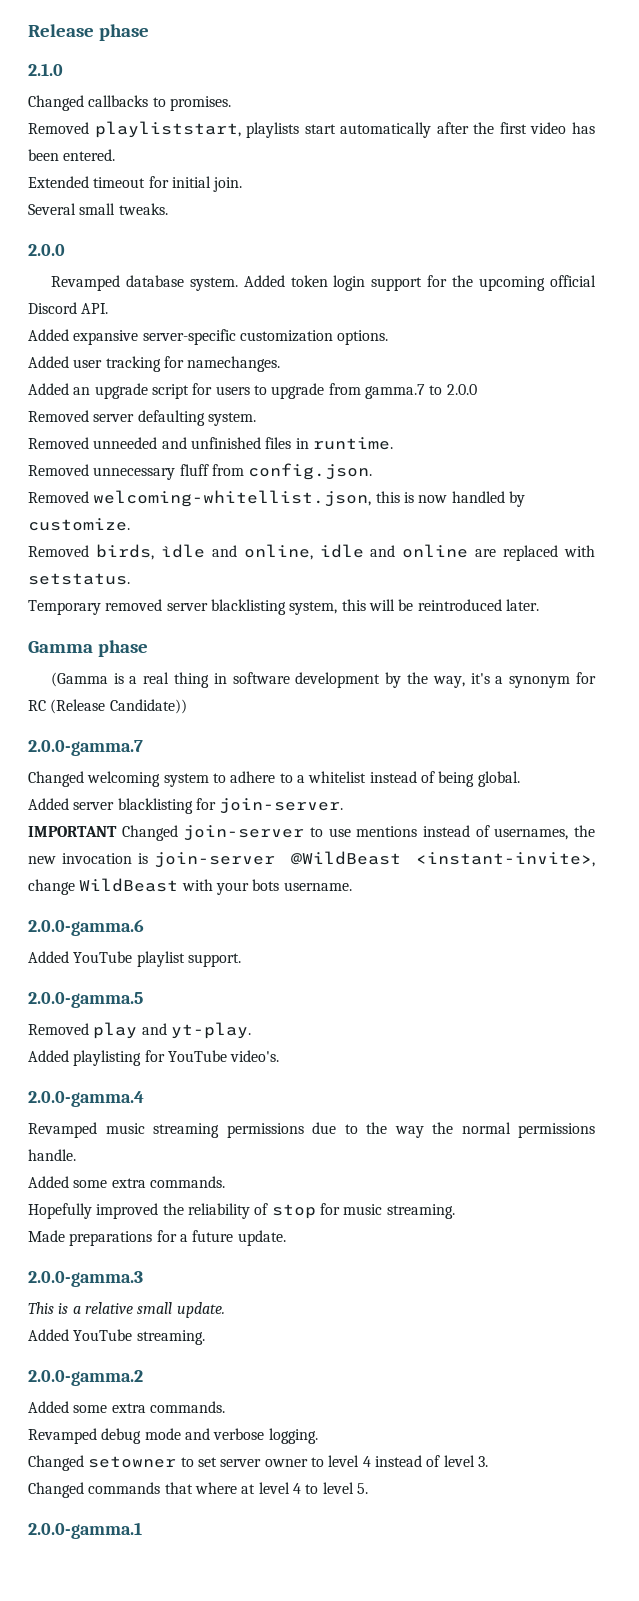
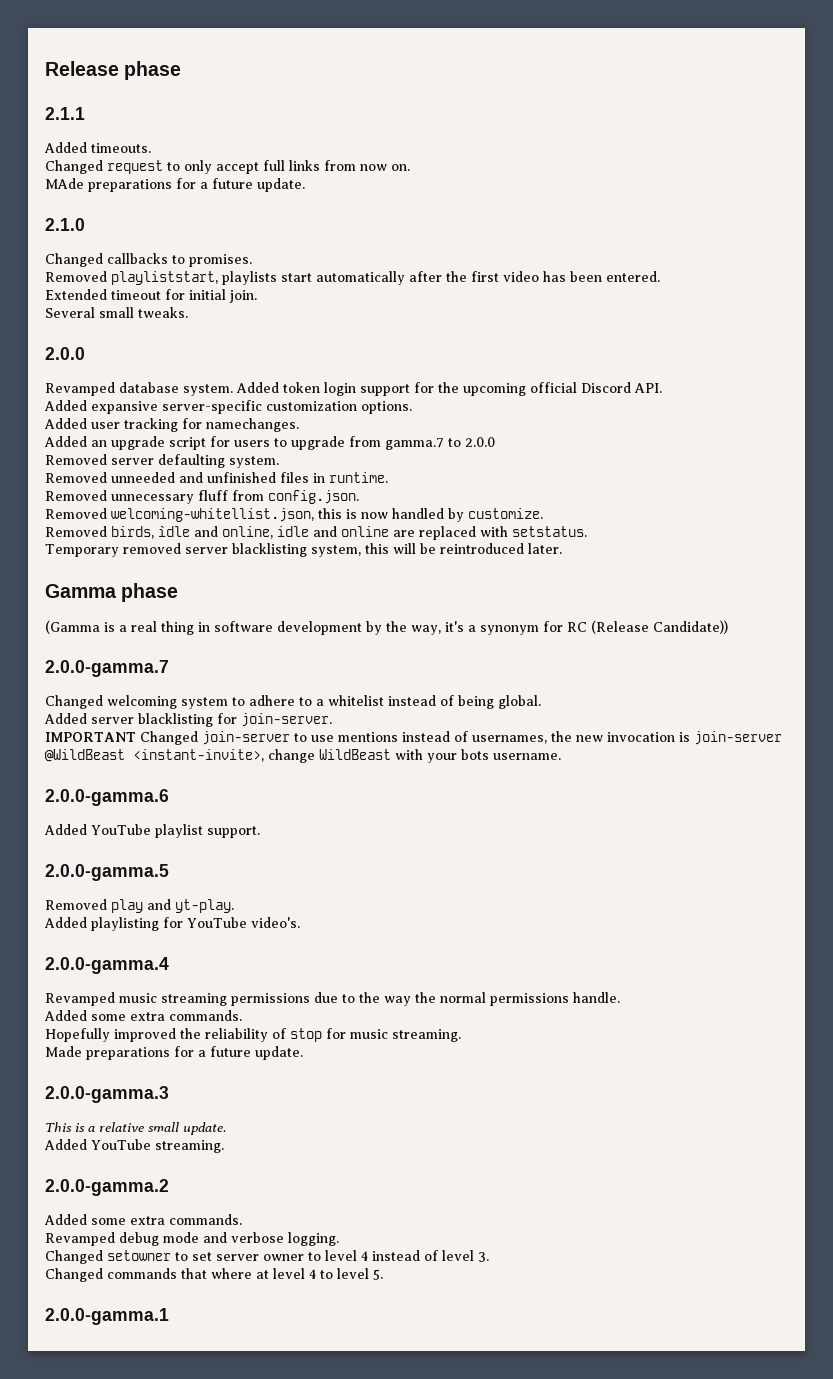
+ 2.1.1
+ Added timeouts.
+ Changed request to only accept full links from now on.
+ MAde preparations for a future update.

